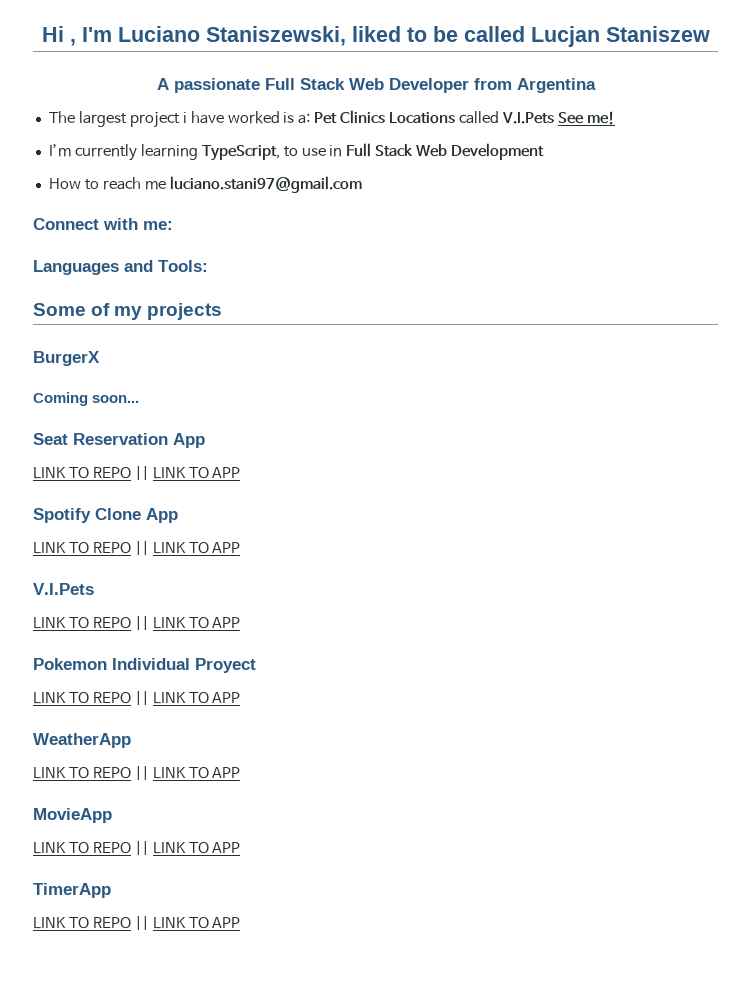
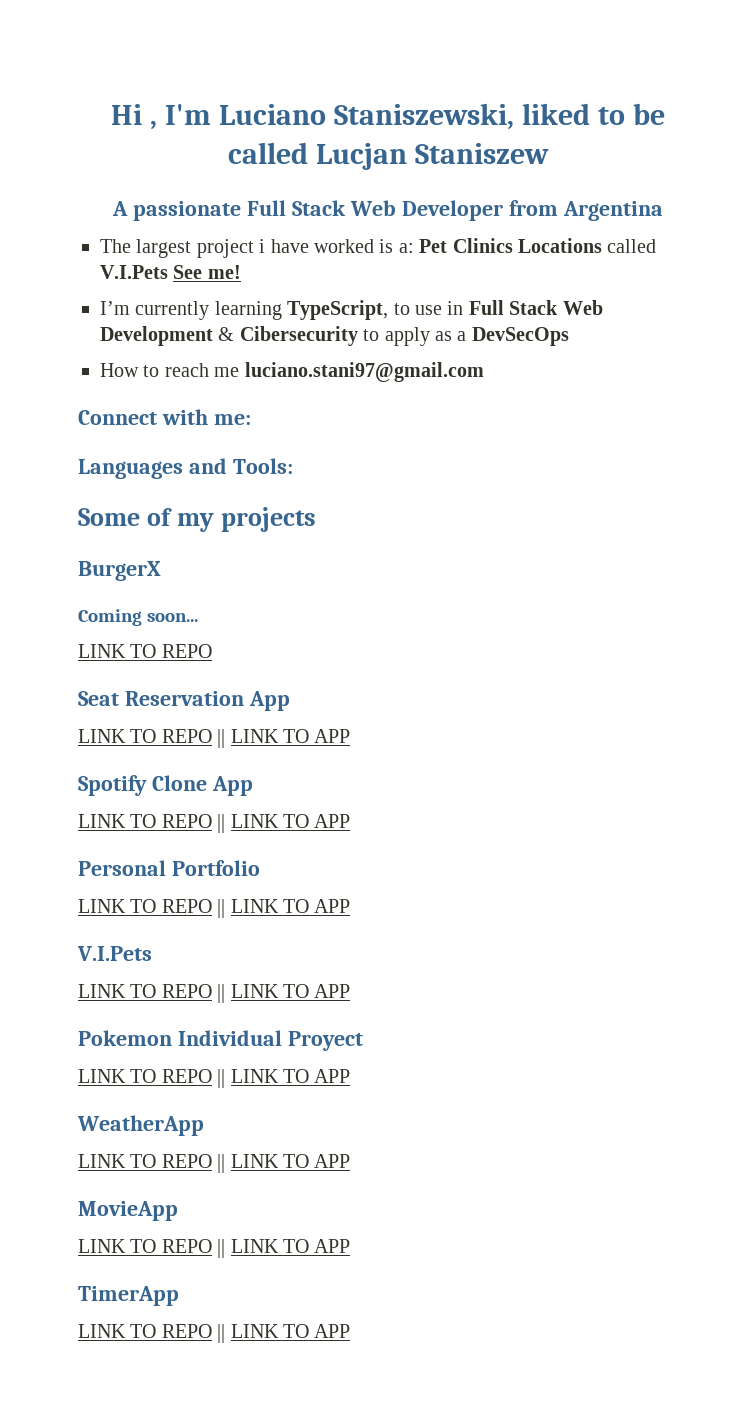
- I’m currently learning TypeScript, to use in Full Stack Web Development
+ I’m currently learning TypeScript, to use in Full Stack Web Development & Cibersecurity to apply as a DevSecOps
  Coming soon...
+ LINK TO REPO
+ Personal Portfolio
+ LINK TO REPO || LINK TO APP

